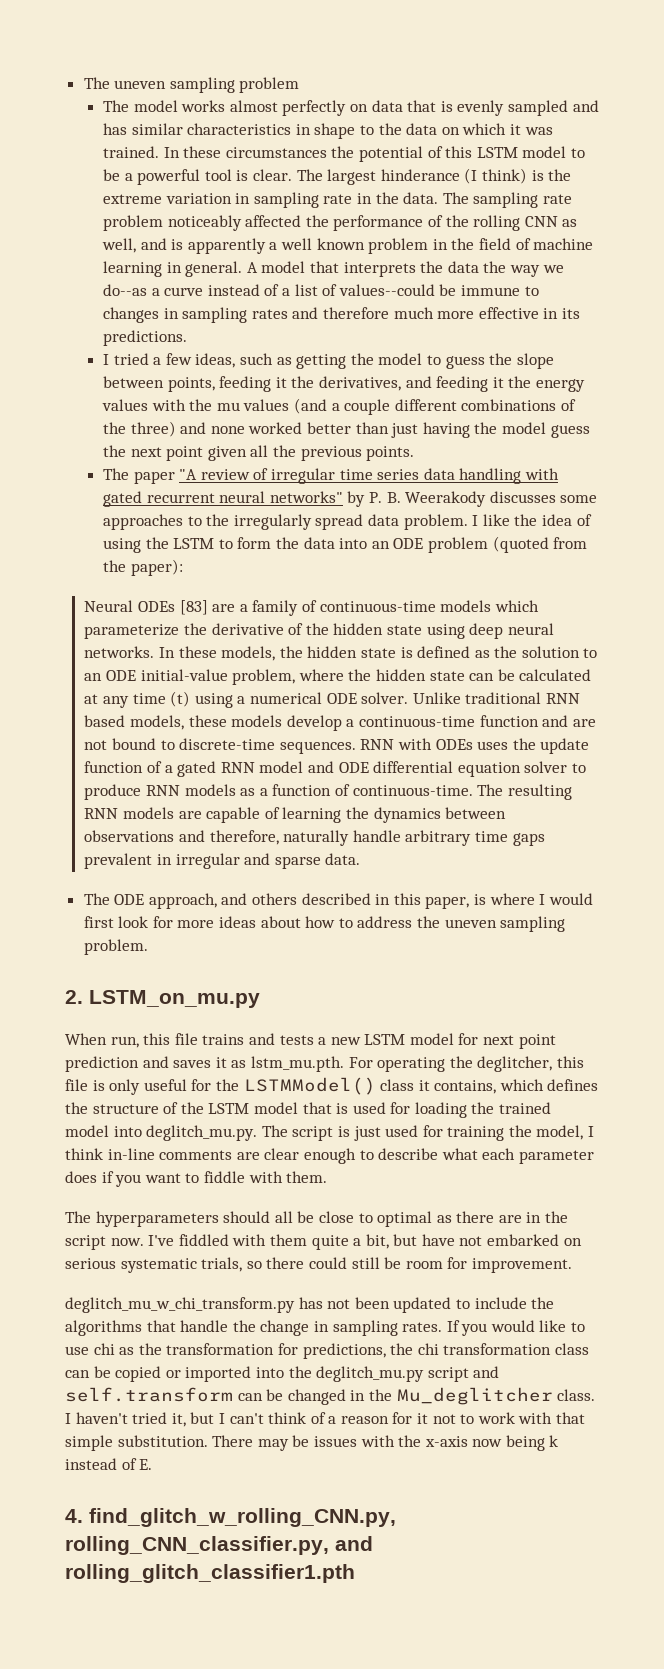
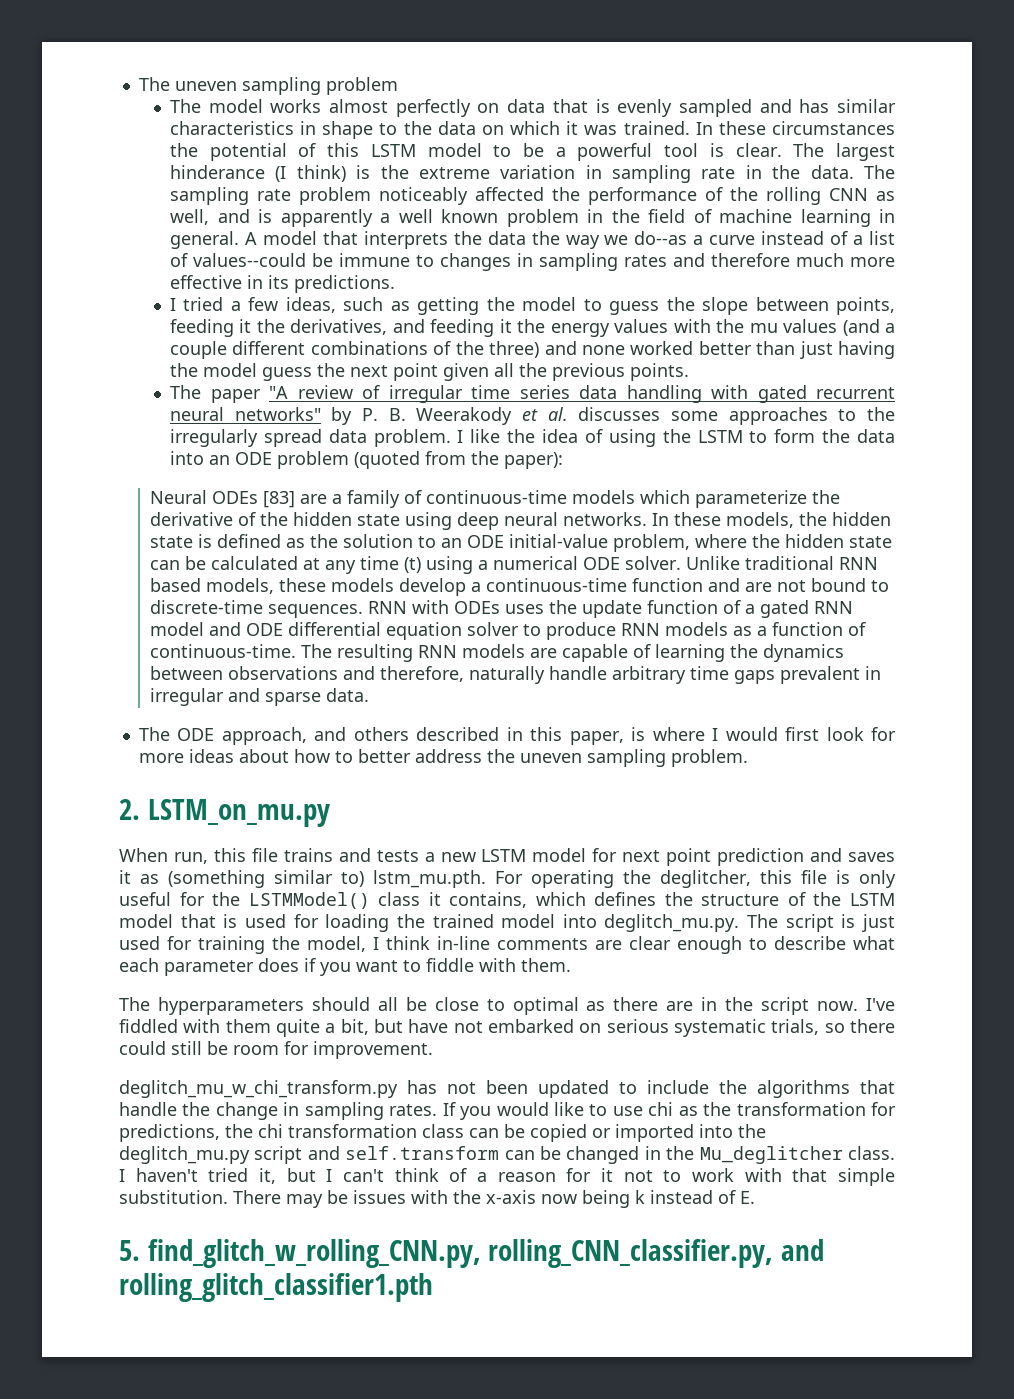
- The paper "A review of irregular time series data handling with gated recurrent neural networks" by P. B. Weerakody discusses some approaches to the irregularly spread data problem.
+ The paper "A review of irregular time series data handling with gated recurrent neural networks" by P. B. Weerakody et al. discusses some approaches to the irregularly spread data problem.
- The ODE approach, and others described in this paper, is where I would first look for more ideas about how to address the uneven sampling problem.
+ The ODE approach, and others described in this paper, is where I would first look for more ideas about how to better address the uneven sampling problem.
- When run, this file trains and tests a new LSTM model for next point prediction and saves it as lstm_mu.pth. For operating the deglitcher, this file is only useful for the LSTMModel() class it contains, which defines the structure of the LSTM model that is used for loading the trained model into deglitch_mu.py. The script is just used for training the model, I think in-line comments are clear enough to describe what each parameter does if you want to fiddle with them.
+ When run, this file trains and tests a new LSTM model for next point prediction and saves it as (something similar to) lstm_mu.pth. For operating the deglitcher, this file is only useful for the LSTMModel() class it contains, which defines the structure of the LSTM model that is used for loading the trained model into deglitch_mu.py. The script is just used for training the model, I think in-line comments are clear enough to describe what each parameter does if you want to fiddle with them.
- 4. find_glitch_w_rolling_CNN.py, rolling_CNN_classifier.py, and rolling_glitch_classifier1.pth
+ 5. find_glitch_w_rolling_CNN.py, rolling_CNN_classifier.py, and rolling_glitch_classifier1.pth

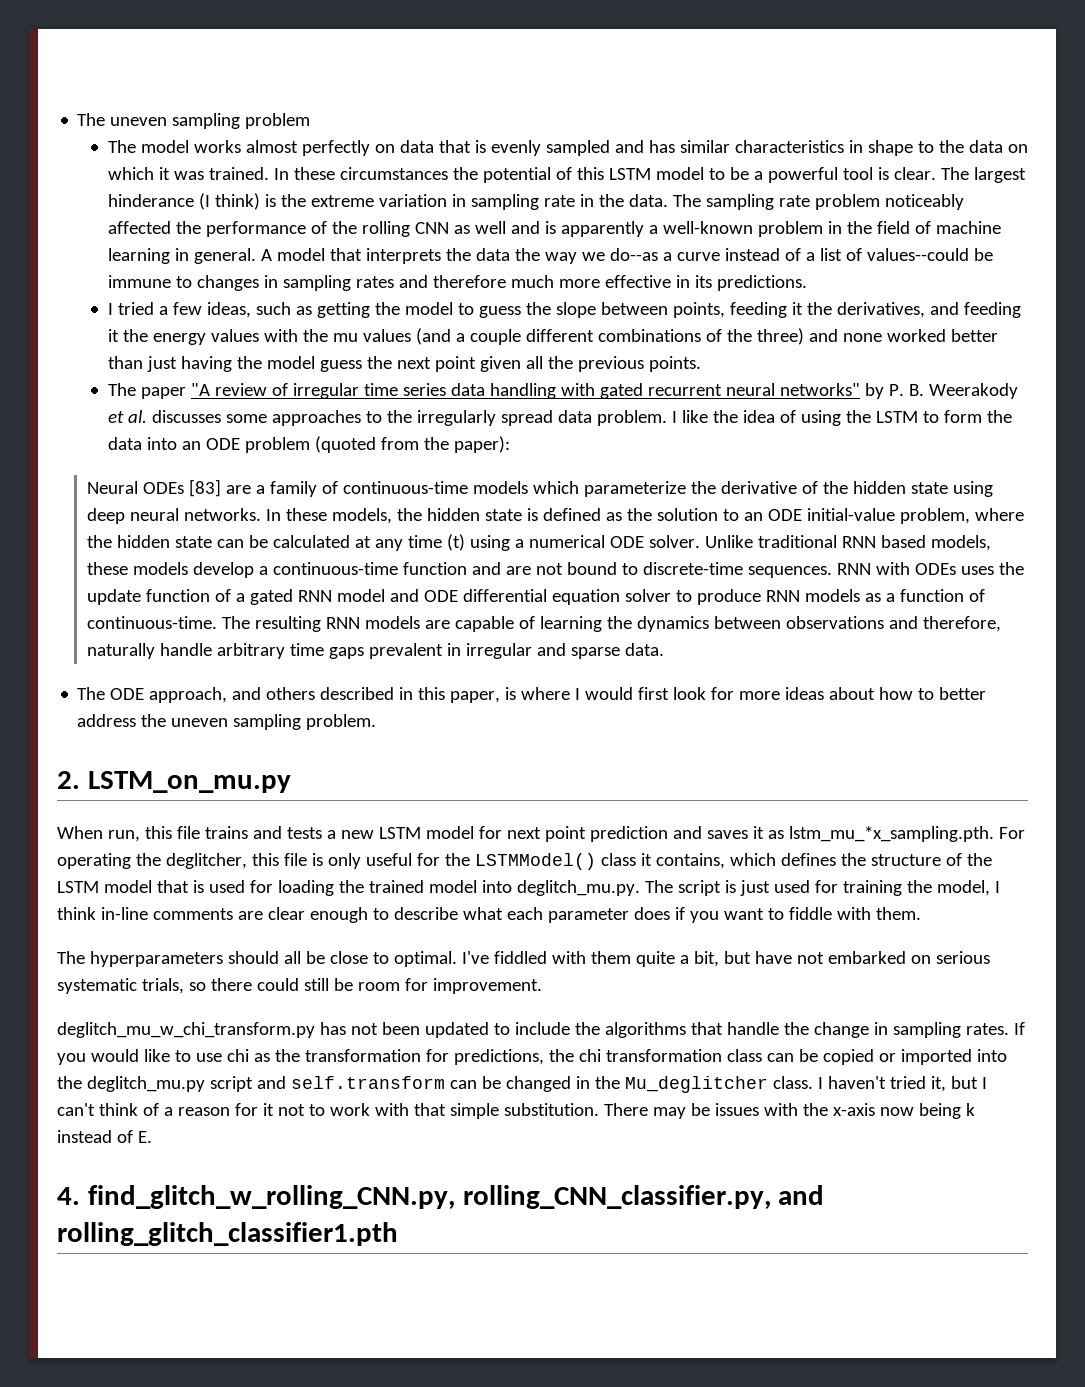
- The sampling rate problem noticeably affected the performance of the rolling CNN as well, and is apparently a well known problem in the field of machine learning in general.
+ The sampling rate problem noticeably affected the performance of the rolling CNN as well and is apparently a well-known problem in the field of machine learning in general.
- When run, this file trains and tests a new LSTM model for next point prediction and saves it as (something similar to) lstm_mu.pth. For operating the deglitcher, this file is only useful for the LSTMModel() class it contains, which defines the structure of the LSTM model that is used for loading the trained model into deglitch_mu.py. The script is just used for training the model, I think in-line comments are clear enough to describe what each parameter does if you want to fiddle with them.
+ When run, this file trains and tests a new LSTM model for next point prediction and saves it as lstm_mu_*x_sampling.pth. For operating the deglitcher, this file is only useful for the LSTMModel() class it contains, which defines the structure of the LSTM model that is used for loading the trained model into deglitch_mu.py. The script is just used for training the model, I think in-line comments are clear enough to describe what each parameter does if you want to fiddle with them.
- The hyperparameters should all be close to optimal as there are in the script now.
+ The hyperparameters should all be close to optimal.
- 5. find_glitch_w_rolling_CNN.py, rolling_CNN_classifier.py, and rolling_glitch_classifier1.pth
+ 4. find_glitch_w_rolling_CNN.py, rolling_CNN_classifier.py, and rolling_glitch_classifier1.pth

